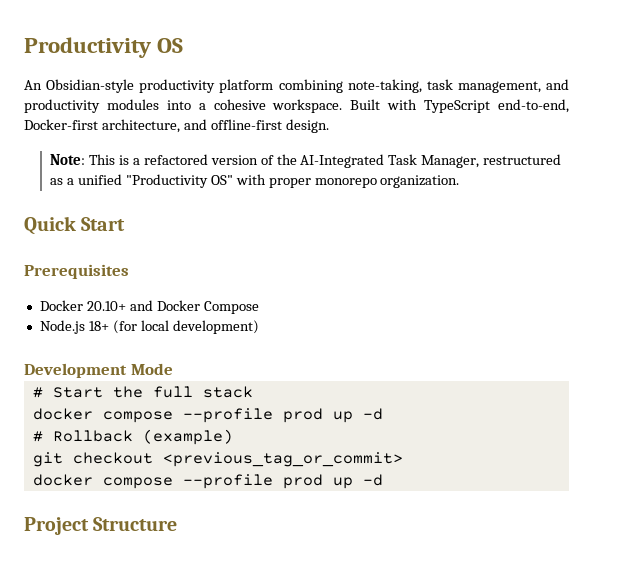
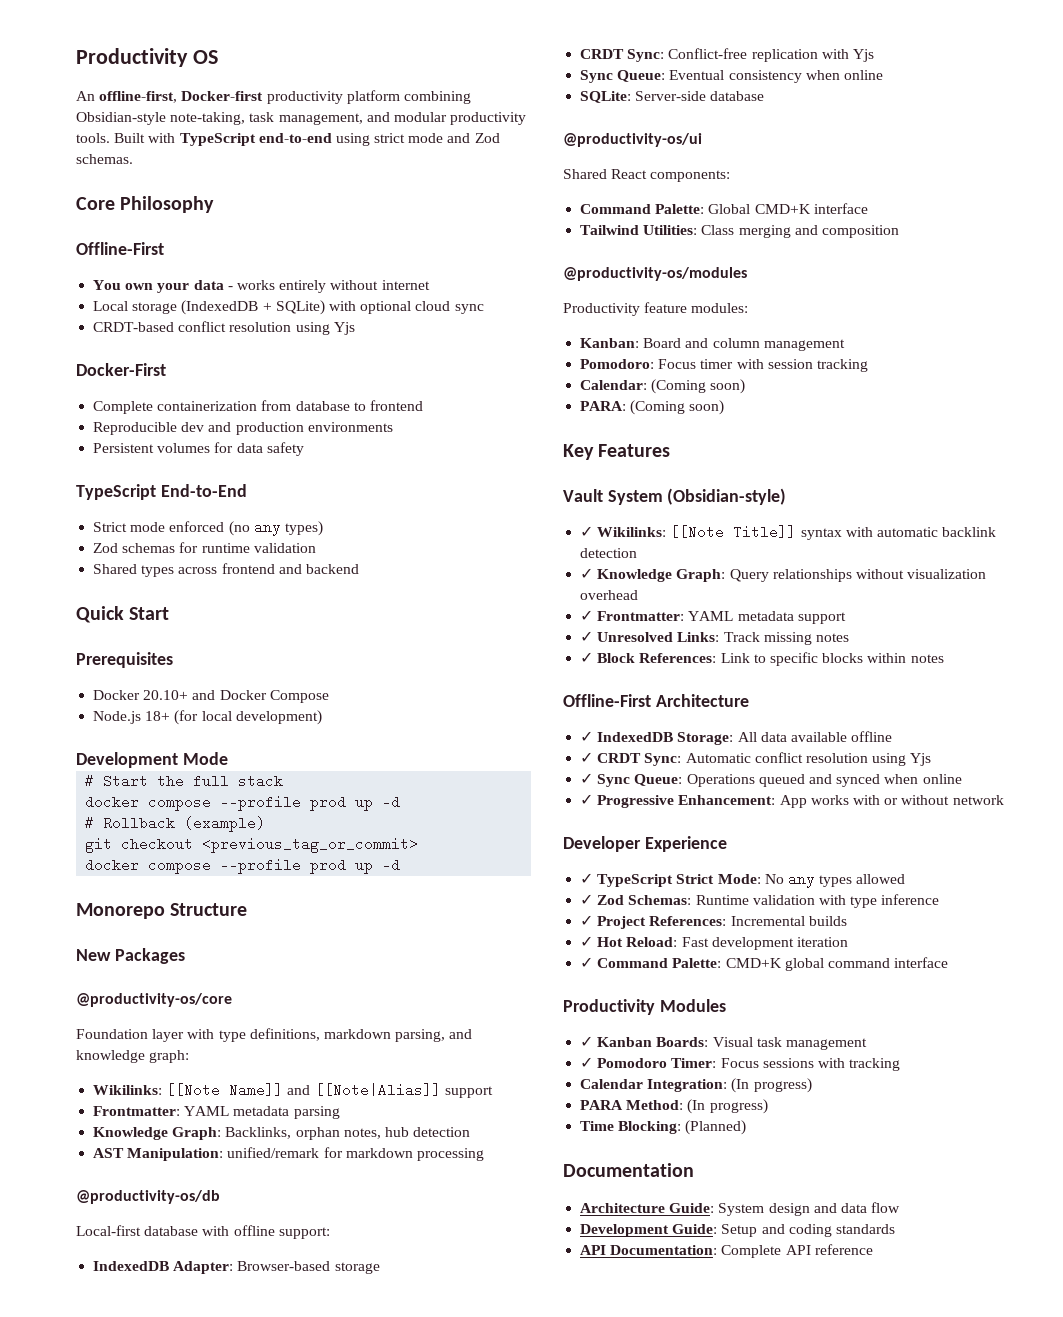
- An Obsidian-style productivity platform combining note-taking, task management, and productivity modules into a cohesive workspace. Built with TypeScript end-to-end, Docker-first architecture, and offline-first design.
- Note: This is a refactored version of the AI-Integrated Task Manager, restructured as a unified "Productivity OS" with proper monorepo organization.
+ An offline-first, Docker-first productivity platform combining Obsidian-style note-taking, task management, and modular productivity tools. Built with TypeScript end-to-end using strict mode and Zod schemas.
+ Core Philosophy
+ Offline-First
+ You own your data - works entirely without internet
+ Local storage (IndexedDB + SQLite) with optional cloud sync
+ CRDT-based conflict resolution using Yjs
+ Docker-First
+ Complete containerization from database to frontend
+ Reproducible dev and production environments
+ Persistent volumes for data safety
+ TypeScript End-to-End
+ Strict mode enforced (no any types)
+ Zod schemas for runtime validation
+ Shared types across frontend and backend
- Project Structure
+ Monorepo Structure
+ New Packages
+ @productivity-os/core
+ Foundation layer with type definitions, markdown parsing, and knowledge graph:
+ Wikilinks: [[Note Name]] and [[Note|Alias]] support
+ Frontmatter: YAML metadata parsing
+ Knowledge Graph: Backlinks, orphan notes, hub detection
+ AST Manipulation: unified/remark for markdown processing
+ @productivity-os/db
+ Local-first database with offline support:
+ IndexedDB Adapter: Browser-based storage
+ CRDT Sync: Conflict-free replication with Yjs
+ Sync Queue: Eventual consistency when online
+ SQLite: Server-side database
+ @productivity-os/ui
+ Shared React components:
+ Command Palette: Global CMD+K interface
+ Tailwind Utilities: Class merging and composition
+ @productivity-os/modules
+ Productivity feature modules:
+ Kanban: Board and column management
+ Pomodoro: Focus timer with session tracking
+ Calendar: (Coming soon)
+ PARA: (Coming soon)
+ Key Features
+ Vault System (Obsidian-style)
+ ✓ Wikilinks: [[Note Title]] syntax with automatic backlink detection
+ ✓ Knowledge Graph: Query relationships without visualization overhead
+ ✓ Frontmatter: YAML metadata support
+ ✓ Unresolved Links: Track missing notes
+ ✓ Block References: Link to specific blocks within notes
+ Offline-First Architecture
+ ✓ IndexedDB Storage: All data available offline
+ ✓ CRDT Sync: Automatic conflict resolution using Yjs
+ ✓ Sync Queue: Operations queued and synced when online
+ ✓ Progressive Enhancement: App works with or without network
+ Developer Experience
+ ✓ TypeScript Strict Mode: No any types allowed
+ ✓ Zod Schemas: Runtime validation with type inference
+ ✓ Project References: Incremental builds
+ ✓ Hot Reload: Fast development iteration
+ ✓ Command Palette: CMD+K global command interface
+ Productivity Modules
+ ✓ Kanban Boards: Visual task management
+ ✓ Pomodoro Timer: Focus sessions with tracking
+ Calendar Integration: (In progress)
+ PARA Method: (In progress)
+ Time Blocking: (Planned)
+ Documentation
+ Architecture Guide: System design and data flow
+ Development Guide: Setup and coding standards
+ API Documentation: Complete API reference

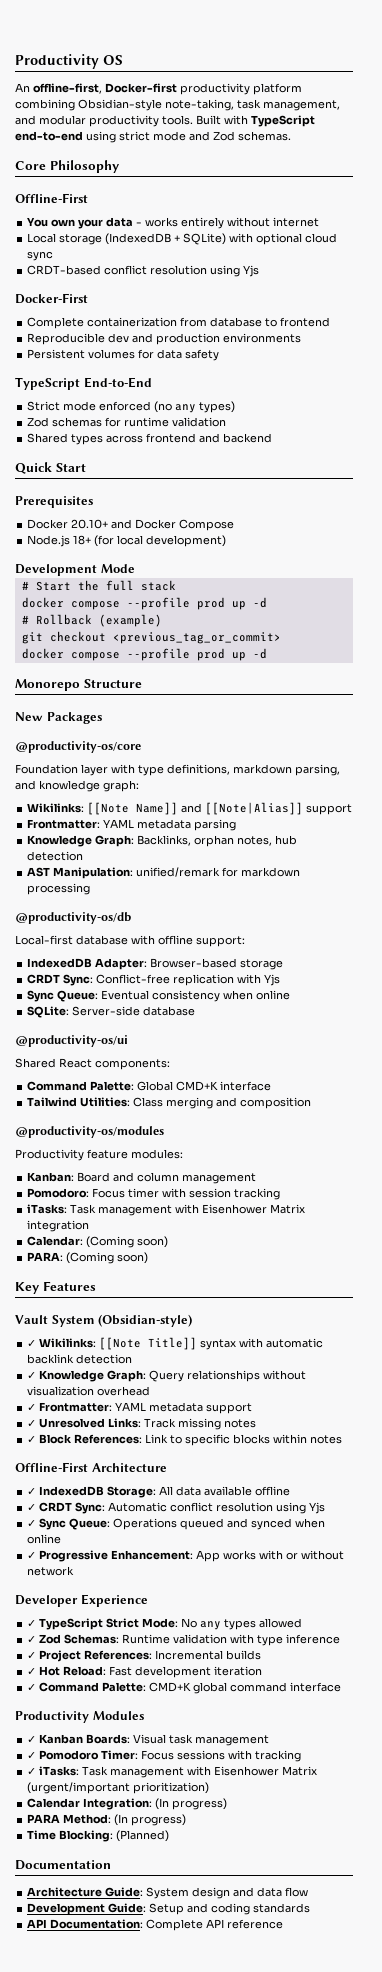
+ iTasks: Task management with Eisenhower Matrix integration
+ ✓ iTasks: Task management with Eisenhower Matrix (urgent/important prioritization)

